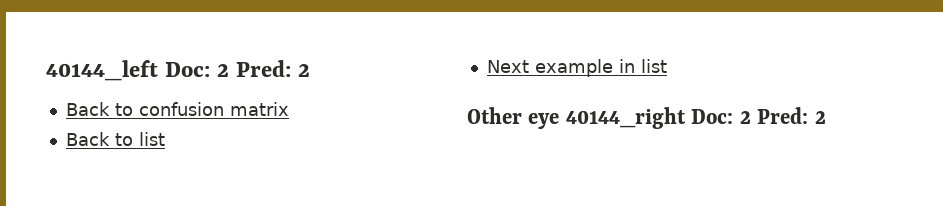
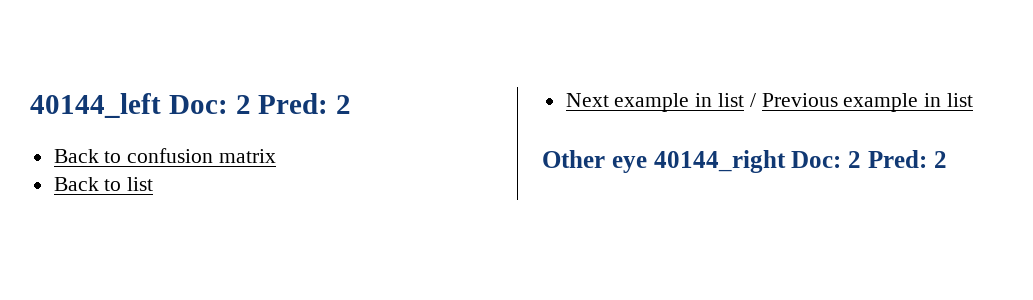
- Next example in list
+ Next example in list / Previous example in list

